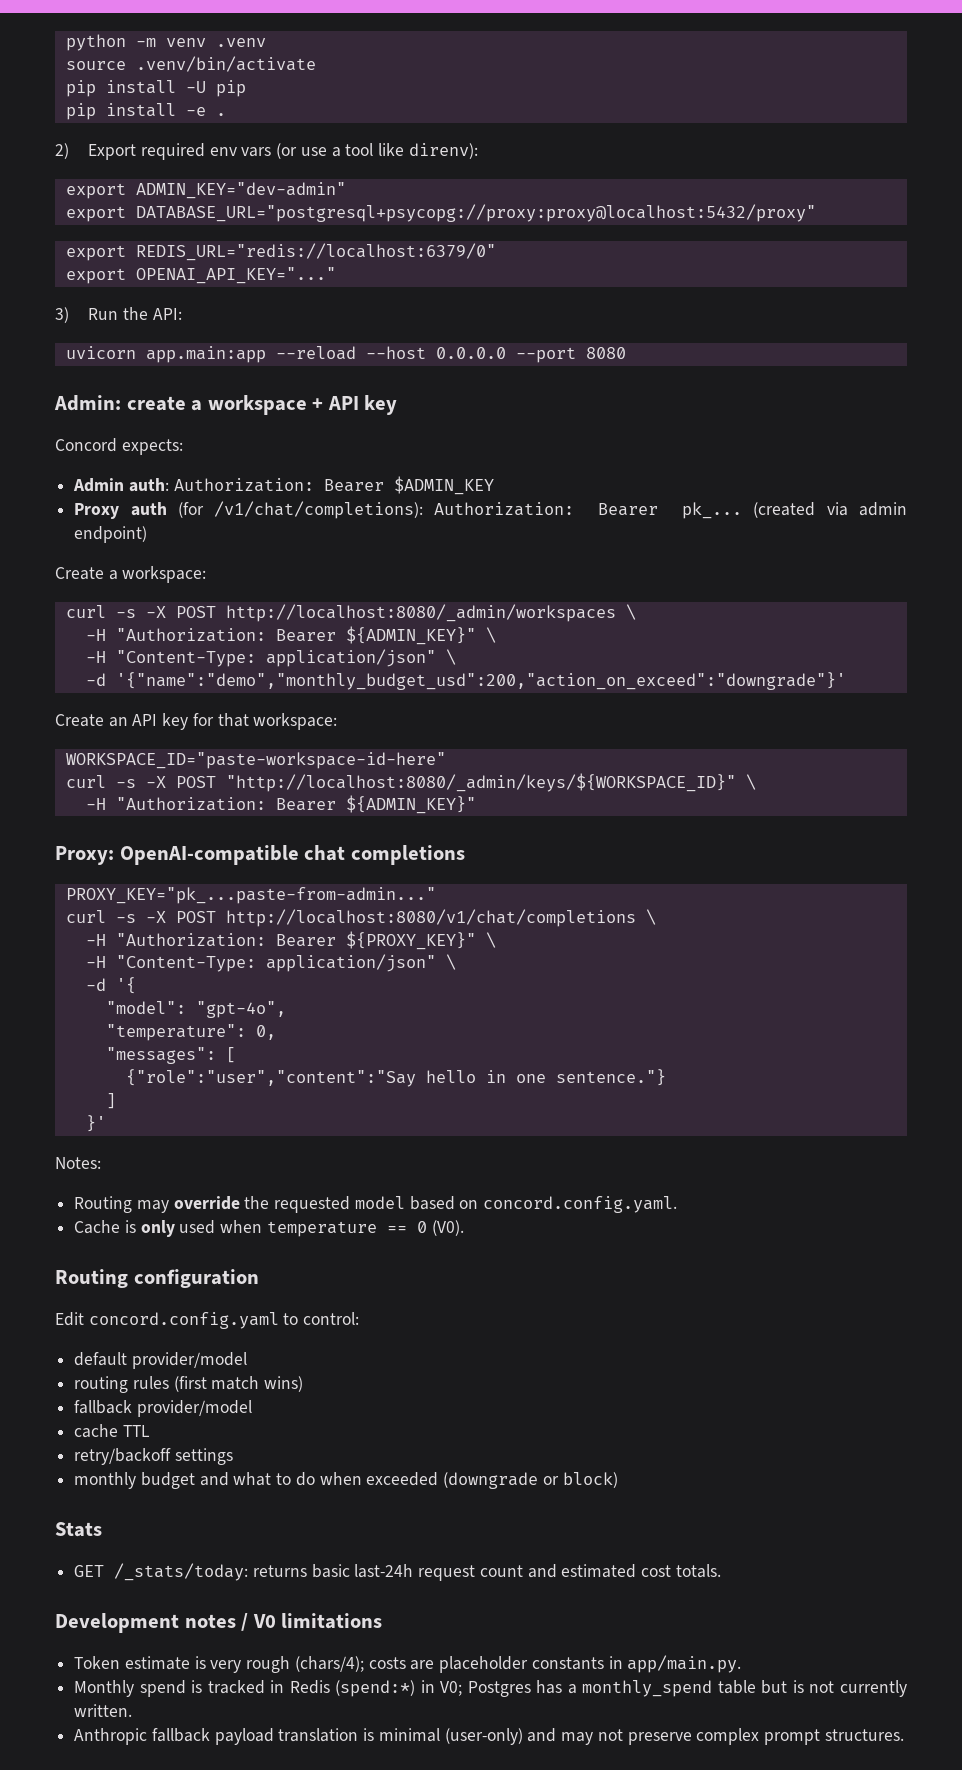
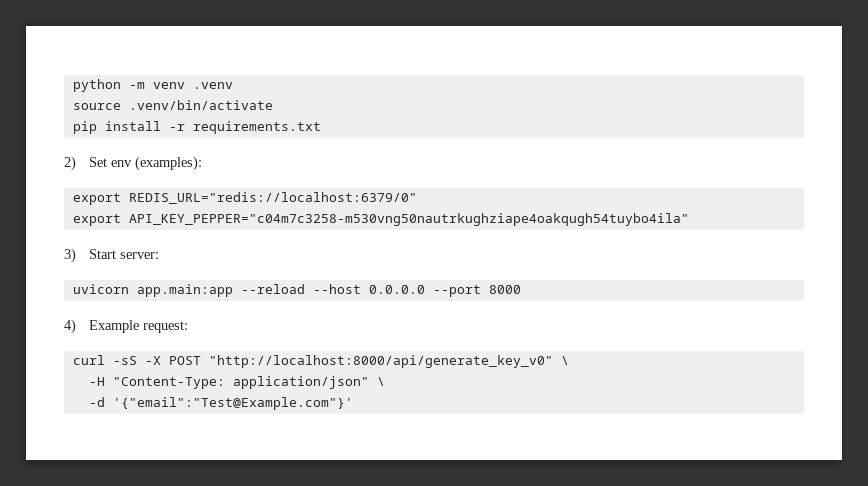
- pip install -U pip
- pip install -e .
- 2) Export required env vars (or use a tool like direnv):
- export ADMIN_KEY="dev-admin"
- export DATABASE_URL="postgresql+psycopg://proxy:proxy@localhost:5432/proxy"
+ pip install -r requirements.txt
+ 2) Set env (examples):
- export OPENAI_API_KEY="..."
+ export API_KEY_PEPPER="c04m7c3258-m530vng50nautrkughziape4oakqugh54tuybo4ila"
- 3) Run the API:
+ 3) Start server:
- uvicorn app.main:app --reload --host 0.0.0.0 --port 8080
- Admin: create a workspace + API key
- Concord expects:
- Admin auth: Authorization: Bearer $ADMIN_KEY
- Proxy auth (for /v1/chat/completions): Authorization: Bearer pk_... (created via admin endpoint)
- Create a workspace:
- curl -s -X POST http://localhost:8080/_admin/workspaces \
- -H "Authorization: Bearer ${ADMIN_KEY}" \
+ uvicorn app.main:app --reload --host 0.0.0.0 --port 8000
+ 4) Example request:
+ curl -sS -X POST "http://localhost:8000/api/generate_key_v0" \
  -H "Content-Type: application/json" \
- -d '{"name":"demo","monthly_budget_usd":200,"action_on_exceed":"downgrade"}'
- Create an API key for that workspace:
- WORKSPACE_ID="paste-workspace-id-here"
- curl -s -X POST "http://localhost:8080/_admin/keys/${WORKSPACE_ID}" \
- -H "Authorization: Bearer ${ADMIN_KEY}"
- Proxy: OpenAI-compatible chat completions
- PROXY_KEY="pk_...paste-from-admin..."
- curl -s -X POST http://localhost:8080/v1/chat/completions \
- -H "Authorization: Bearer ${PROXY_KEY}" \
- -H "Content-Type: application/json" \
- -d '{
- "model": "gpt-4o",
- "temperature": 0,
- "messages": [
- {"role":"user","content":"Say hello in one sentence."}
- ]
- }'
- Notes:
- Routing may override the requested model based on concord.config.yaml.
- Cache is only used when temperature == 0 (V0).
- Routing configuration
- Edit concord.config.yaml to control:
- default provider/model
- routing rules (first match wins)
- fallback provider/model
- cache TTL
- retry/backoff settings
- monthly budget and what to do when exceeded (downgrade or block)
- Stats
- GET /_stats/today: returns basic last-24h request count and estimated cost totals.
- Development notes / V0 limitations
- Token estimate is very rough (chars/4); costs are placeholder constants in app/main.py.
- Monthly spend is tracked in Redis (spend:*) in V0; Postgres has a monthly_spend table but is not currently written.
- Anthropic fallback payload translation is minimal (user-only) and may not preserve complex prompt structures.
+ -d '{"email":"Test@Example.com"}'

